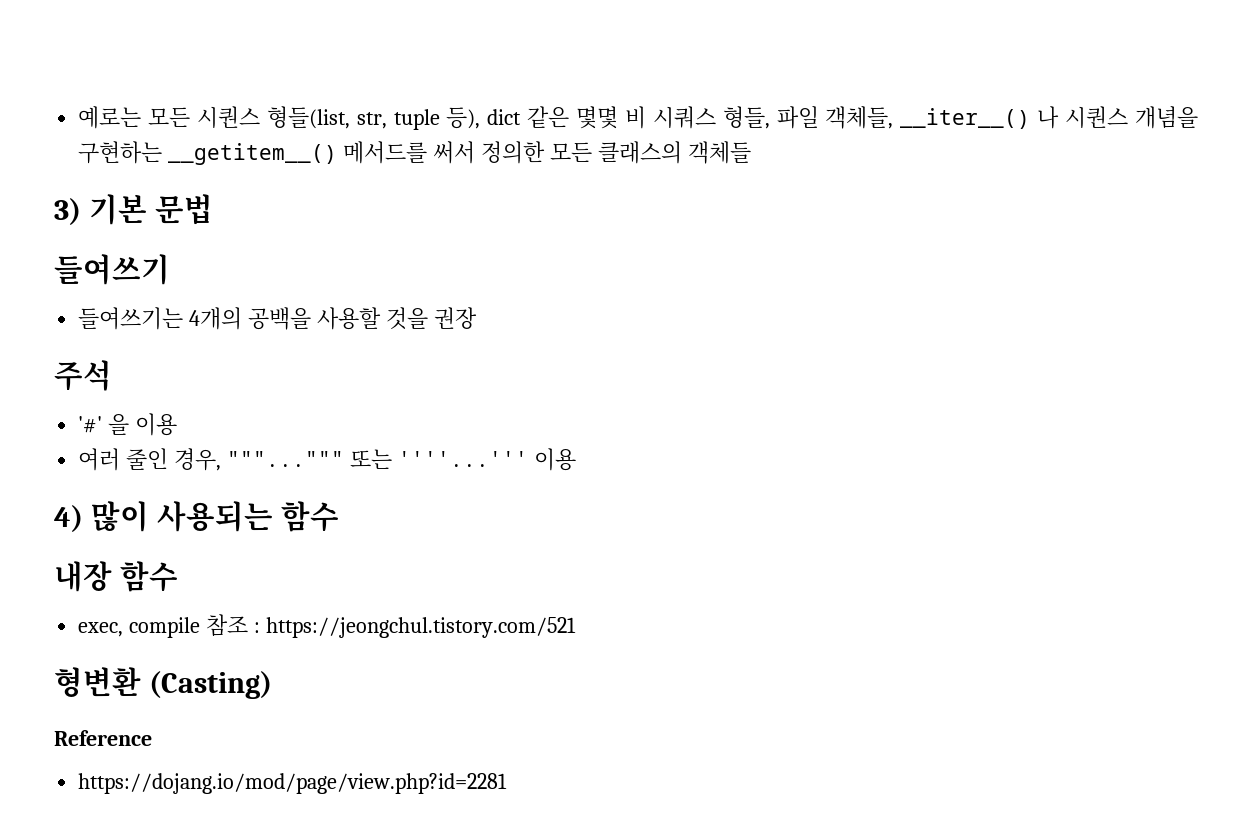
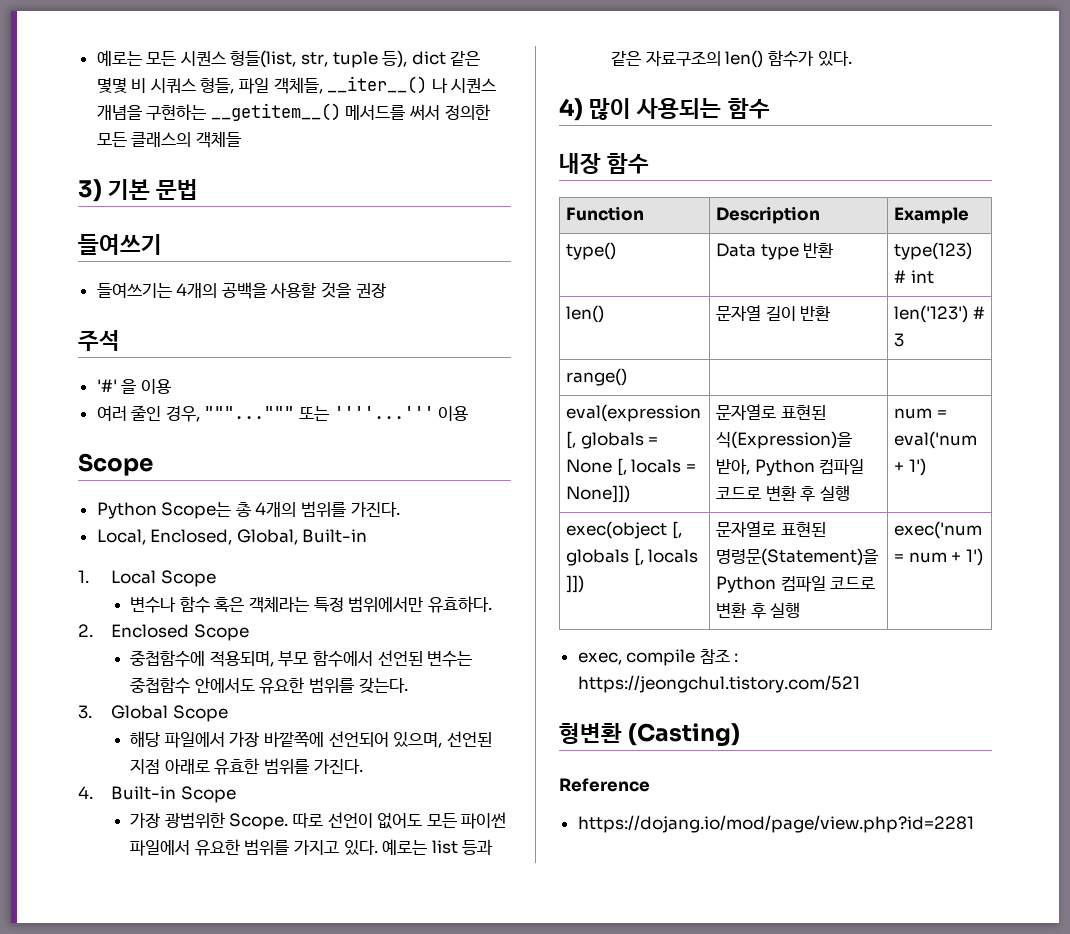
  또는 ''''...''' 이용
+ Scope
+ Python Scope는 총 4개의 범위를 가진다.
+ Local, Enclosed, Global, Built-in
+ 1. Local Scope
+ 변수나 함수 혹은 객체라는 특정 범위에서만 유효하다.
+ 2. Enclosed Scope
+ 중첩함수에 적용되며, 부모 함수에서 선언된 변수는 중첩함수 안에서도 유요한 범위를 갖는다.
+ 3. Global Scope
+ 해당 파일에서 가장 바깥쪽에 선언되어 있으며, 선언된 지점 아래로 유효한 범위를 가진다.
+ 4. Built-in Scope
+ 가장 광범위한 Scope. 따로 선언이 없어도 모든 파이썬 파일에서 유요한 범위를 가지고 있다. 예로는 list 등과 같은 자료구조의 len() 함수가 있다.
+ Function | Description | Example
+ type() | Data type 반환 | type(123) # int
+ len() | 문자열 길이 반환 | len('123') # 3
+ range() | |
+ eval(expression [, globals = None [, locals = None]]) | 문자열로 표현된 식(Expression)을 받아, Python 컴파일 코드로 변환 후 실행 | num = eval('num + 1')
+ exec(object [, globals [, locals ]]) | 문자열로 표현된 명령문(Statement)을 Python 컴파일 코드로 변환 후 실행 | exec('num = num + 1')

